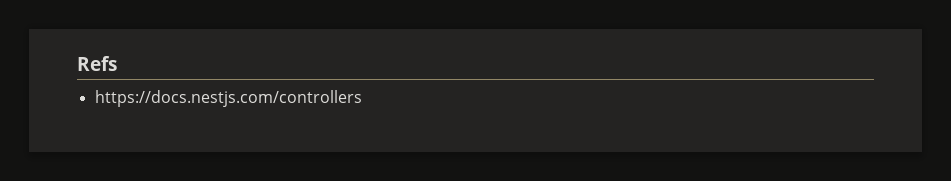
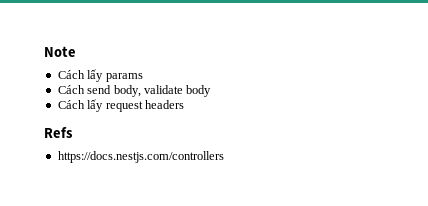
+ Note
+ Cách lấy params
+ Cách send body, validate body
+ Cách lấy request headers

